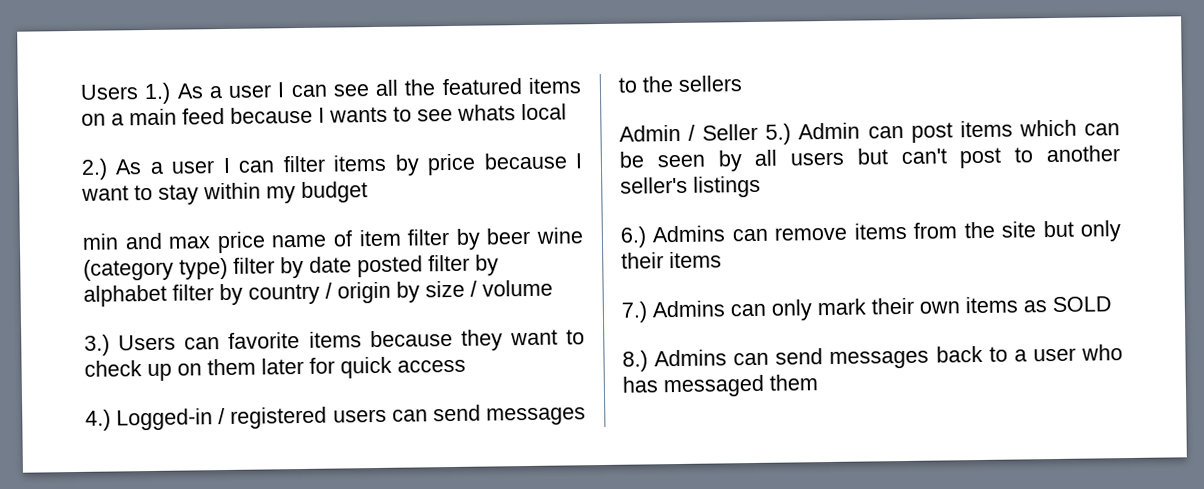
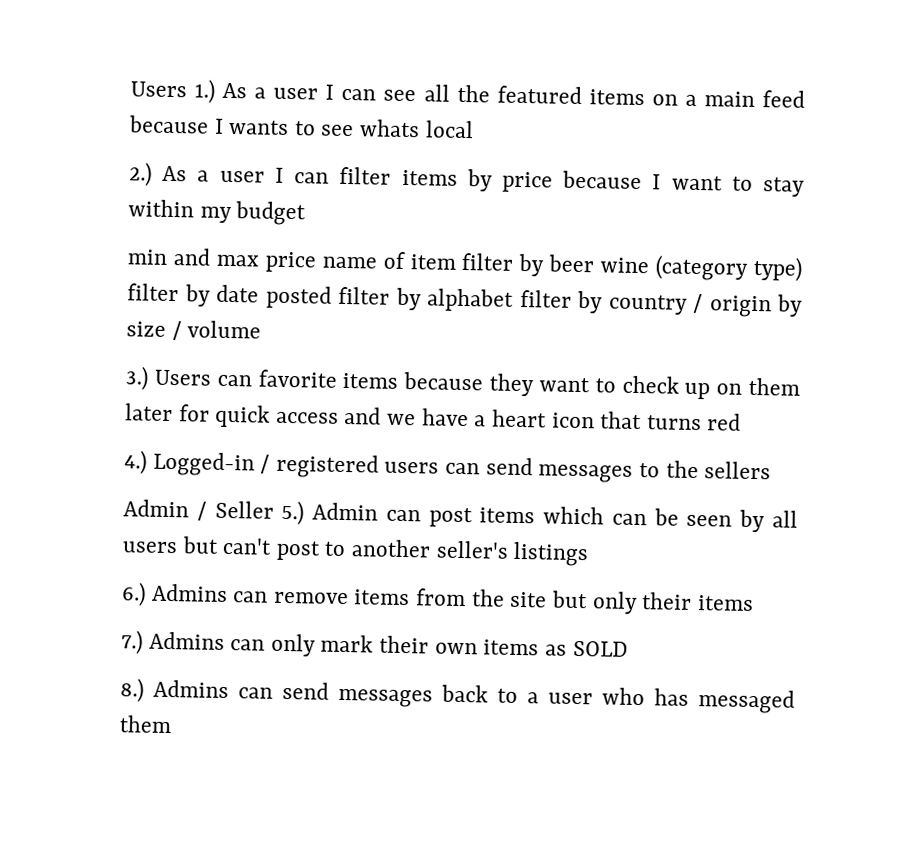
- 3.) Users can favorite items because they want to check up on them later for quick access
+ 3.) Users can favorite items because they want to check up on them later for quick access and we have a heart icon that turns red

